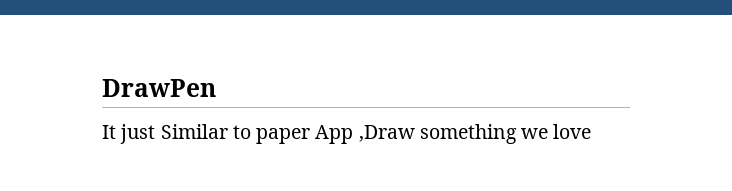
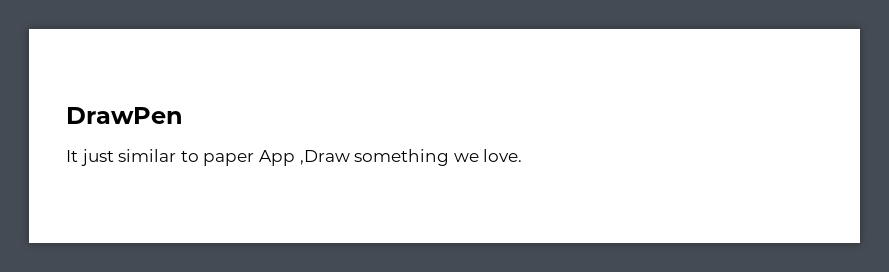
- It just Similar to paper App ,Draw something we love
+ It just similar to paper App ,Draw something we love.

